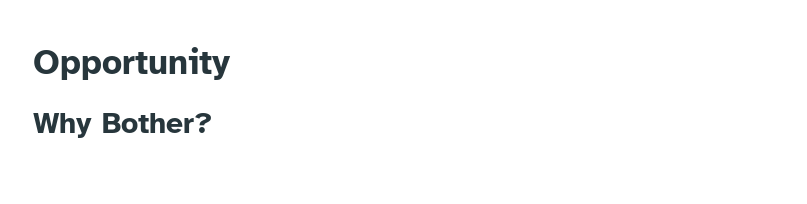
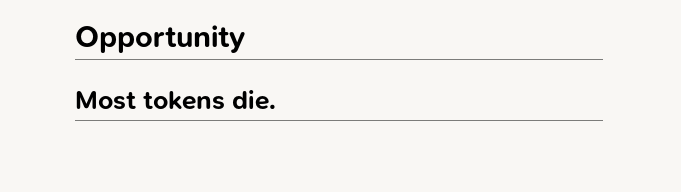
- Why Bother?
+ Most tokens die.

